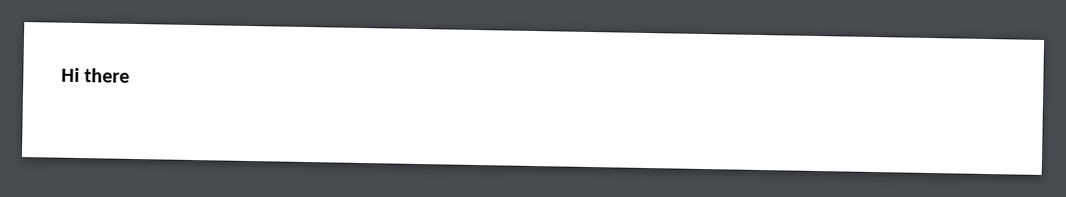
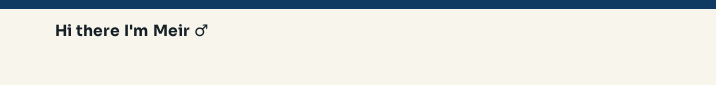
- Hi there
+ Hi there I'm Meir ♂

